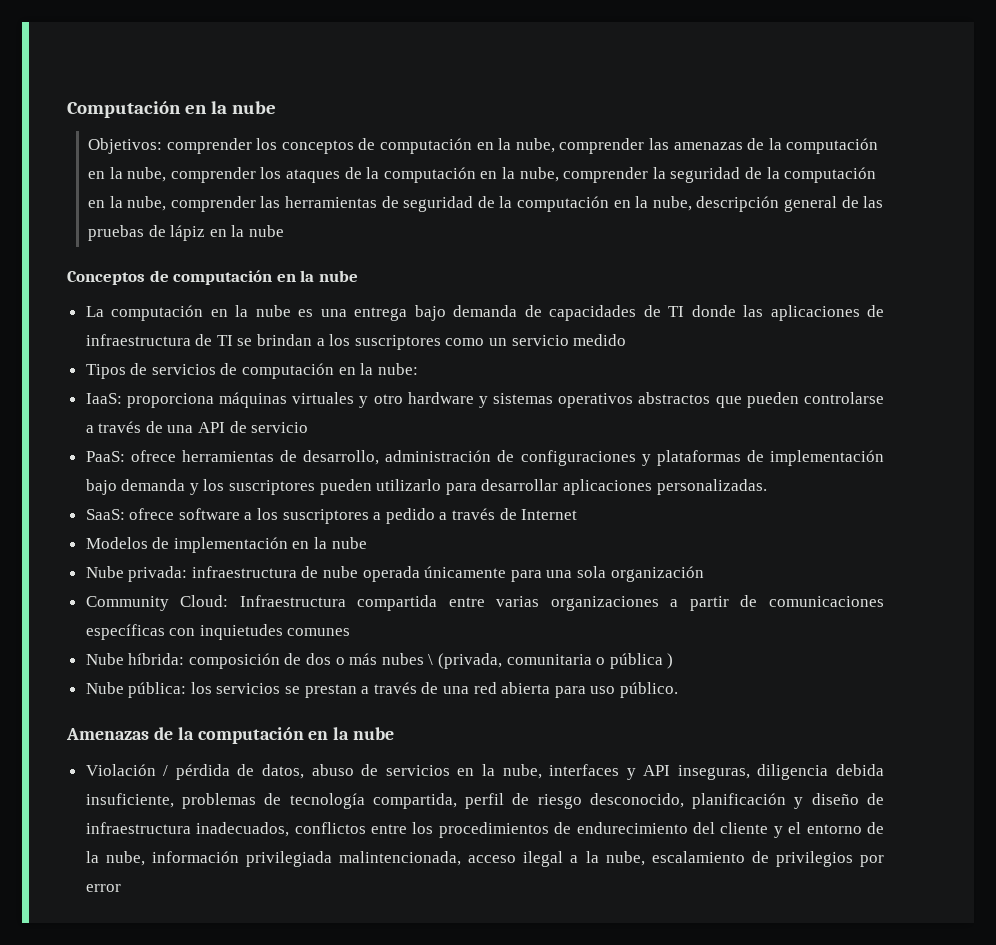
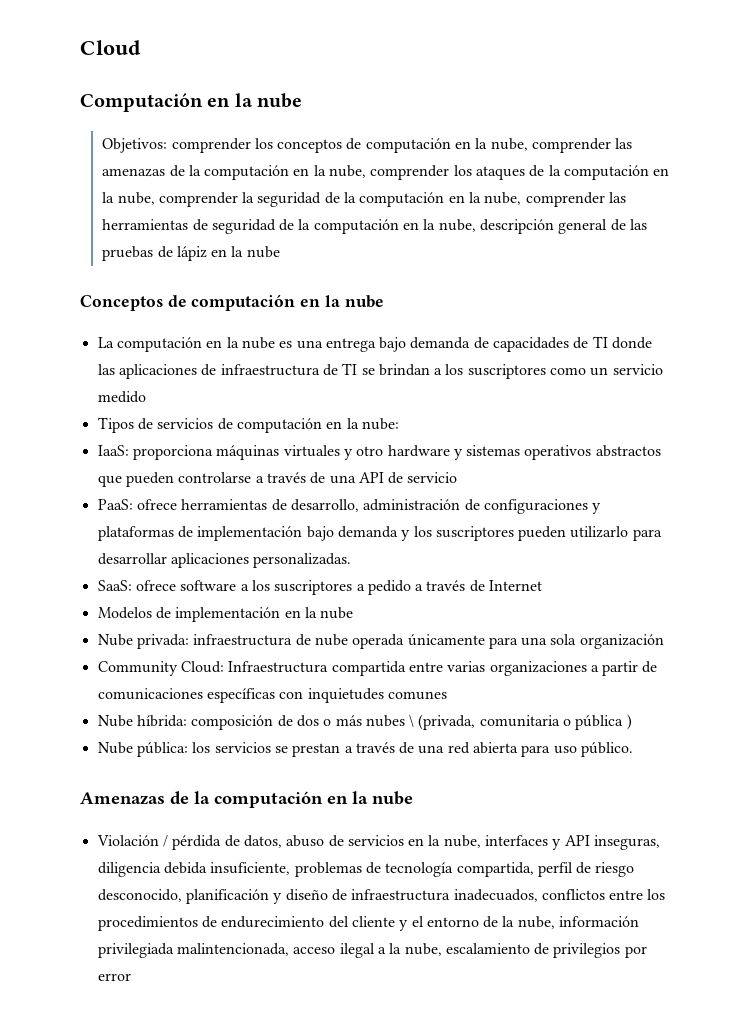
+ Cloud

